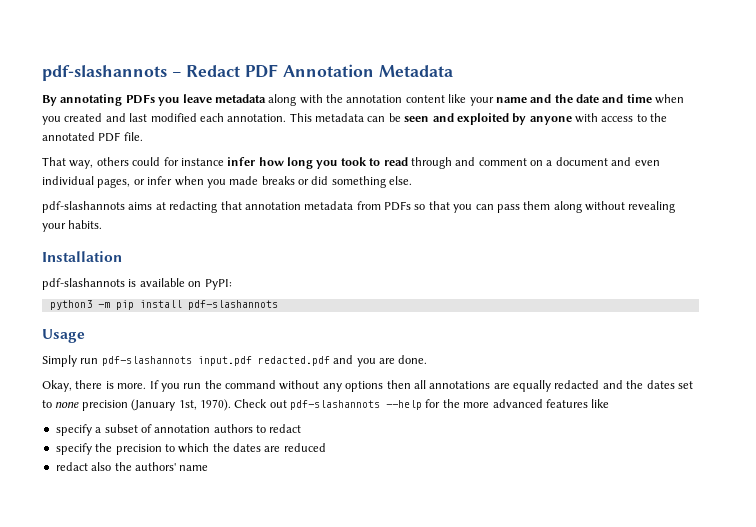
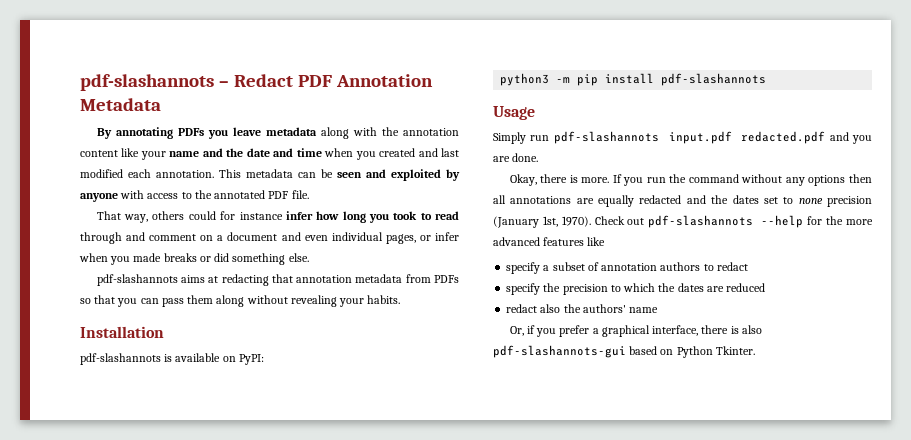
+ Or, if you prefer a graphical interface, there is also pdf-slashannots-gui based on Python Tkinter.

